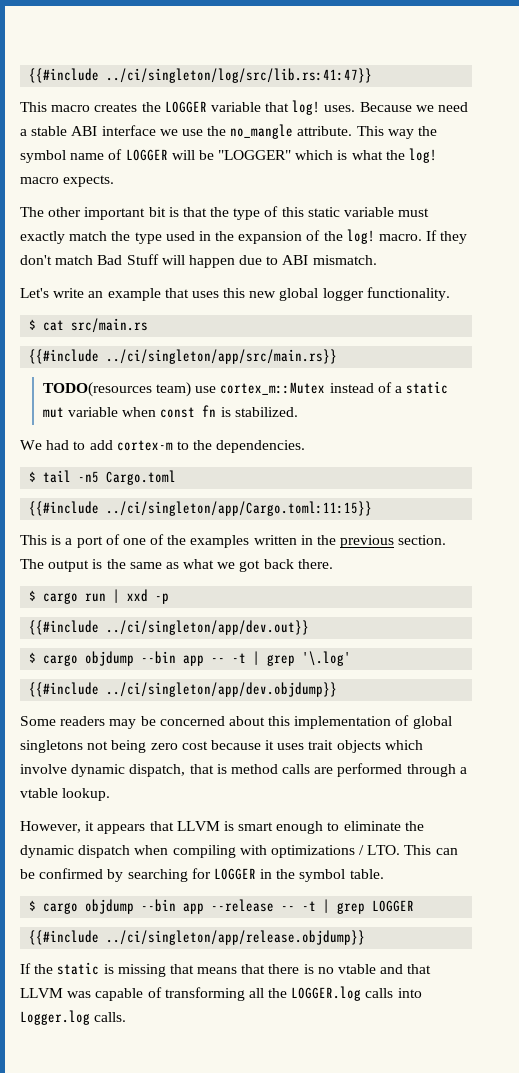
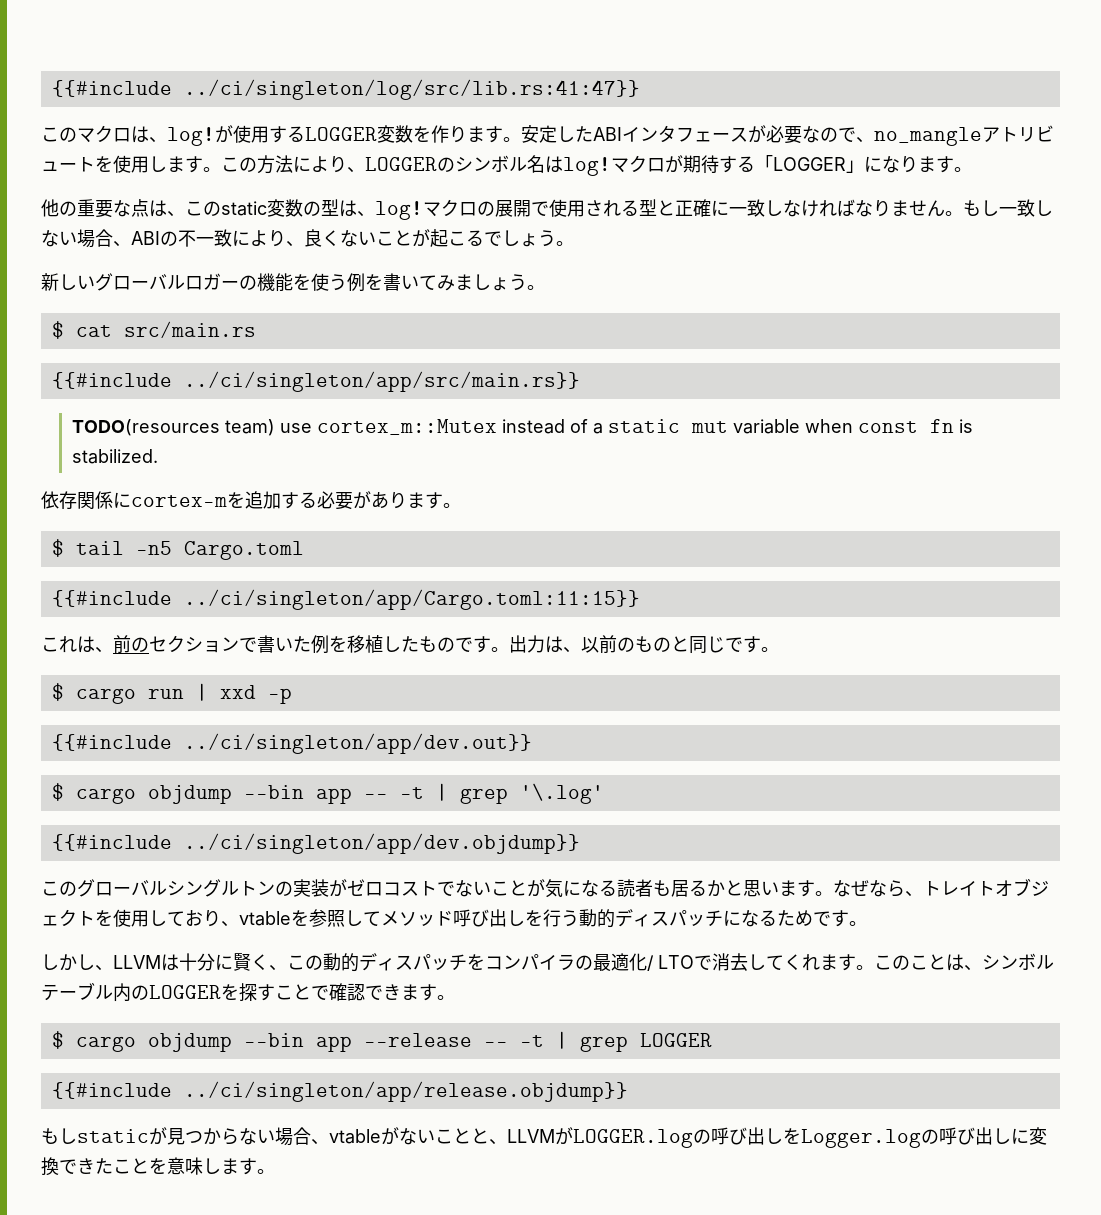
- This macro creates the LOGGER variable that log! uses. Because we need a stable ABI interface we use the no_mangle attribute. This way the symbol name of LOGGER will be "LOGGER" which is what the log! macro expects.
- The other important bit is that the type of this static variable must exactly match the type used in the expansion of the log! macro. If they don't match Bad Stuff will happen due to ABI mismatch.
- Let's write an example that uses this new global logger functionality.
+ このマクロは、log!が使用するLOGGER変数を作ります。安定したABIインタフェースが必要なので、no_mangleアトリビュートを使用します。この方法により、LOGGERのシンボル名はlog!マクロが期待する「LOGGER」になります。
+ 他の重要な点は、このstatic変数の型は、log!マクロの展開で使用される型と正確に一致しなければなりません。もし一致しない場合、ABIの不一致により、良くないことが起こるでしょう。
+ 新しいグローバルロガーの機能を使う例を書いてみましょう。
- We had to add cortex-m to the dependencies.
+ 依存関係にcortex-mを追加する必要があります。
- This is a port of one of the examples written in the previous section. The output is the same as what we got back there.
+ これは、前のセクションで書いた例を移植したものです。出力は、以前のものと同じです。
- Some readers may be concerned about this implementation of global singletons not being zero cost because it uses trait objects which involve dynamic dispatch, that is method calls are performed through a vtable lookup.
- However, it appears that LLVM is smart enough to eliminate the dynamic dispatch when compiling with optimizations / LTO. This can be confirmed by searching for LOGGER in the symbol table.
+ このグローバルシングルトンの実装がゼロコストでないことが気になる読者も居るかと思います。なぜなら、トレイトオブジェクトを使用しており、vtableを参照してメソッド呼び出しを行う動的ディスパッチになるためです。
+ しかし、LLVMは十分に賢く、この動的ディスパッチをコンパイラの最適化/ LTOで消去してくれます。このことは、シンボルテーブル内のLOGGERを探すことで確認できます。
- If the static is missing that means that there is no vtable and that LLVM was capable of transforming all the LOGGER.log calls into Logger.log calls.
+ もしstaticが見つからない場合、vtableがないことと、LLVMがLOGGER.logの呼び出しをLogger.logの呼び出しに変換できたことを意味します。

